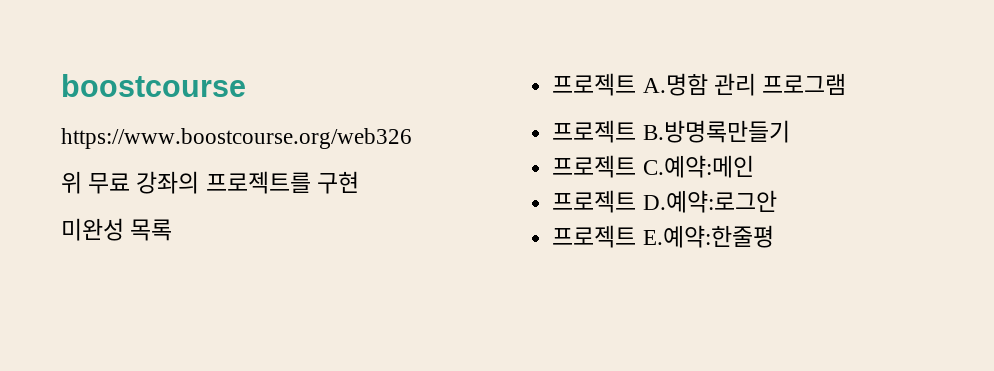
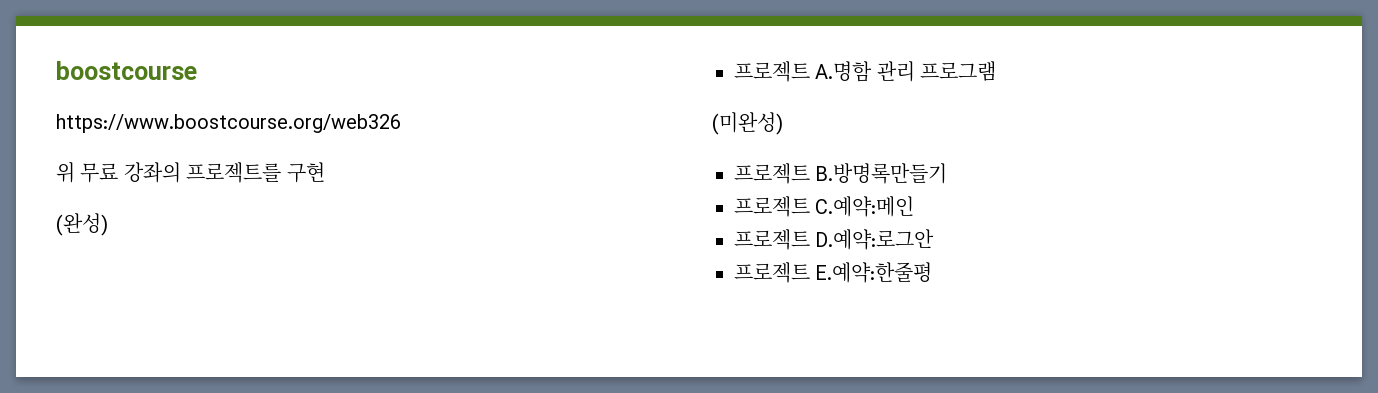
- 미완성 목록
+ (완성)
+ (미완성)

